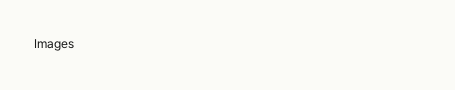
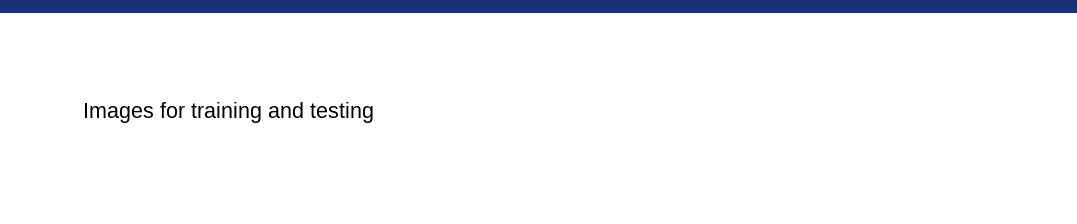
- Images
+ Images for training and testing

